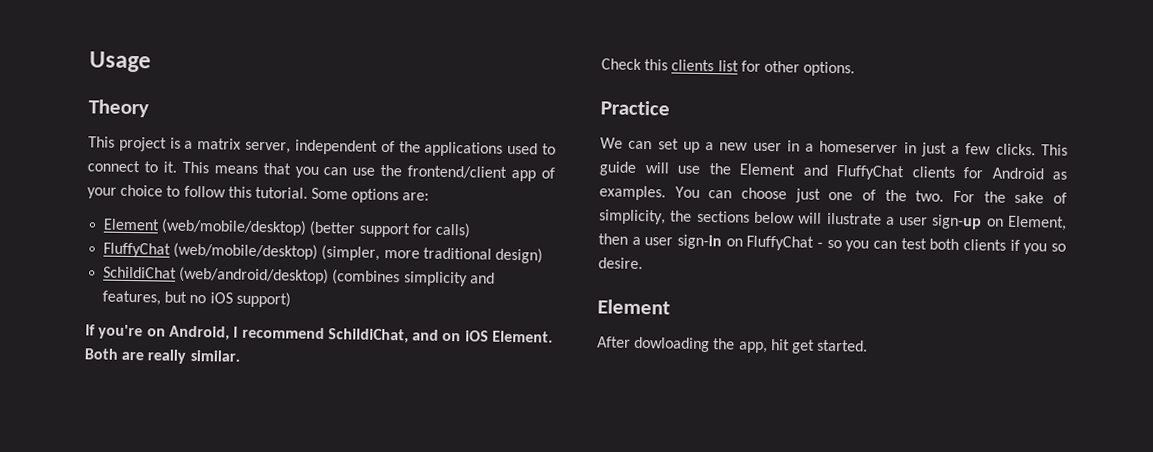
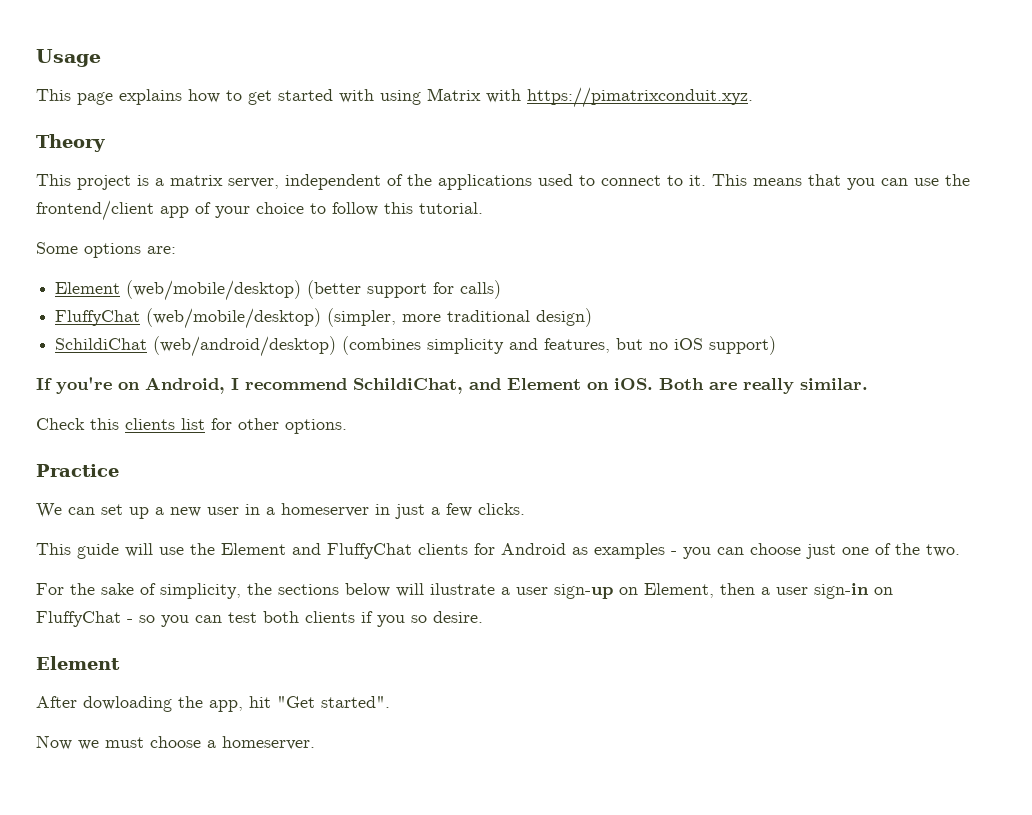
+ This page explains how to get started with using Matrix with https://pimatrixconduit.xyz.
- This means that you can use the frontend/client app of your choice to follow this tutorial. Some options are:
+ This means that you can use the frontend/client app of your choice to follow this tutorial.
+ Some options are:
- If you're on Android, I recommend SchildiChat, and on iOS Element.
+ If you're on Android, I recommend SchildiChat, and Element on iOS.
- We can set up a new user in a homeserver in just a few clicks. This guide will use the Element and FluffyChat clients for Android as examples. You can choose just one of the two. For the sake of simplicity, the sections below will ilustrate a user sign-up on Element, then a user sign-in on FluffyChat - so you can test both clients if you so desire.
+ We can set up a new user in a homeserver in just a few clicks.
+ This guide will use the Element and FluffyChat clients for Android as examples - you can choose just one of the two.
+ For the sake of simplicity, the sections below will ilustrate a user sign-up on Element, then a user sign-in on FluffyChat - so you can test both clients if you so desire.
- After dowloading the app, hit get started.
+ After dowloading the app, hit "Get started".
+ Now we must choose a homeserver.

